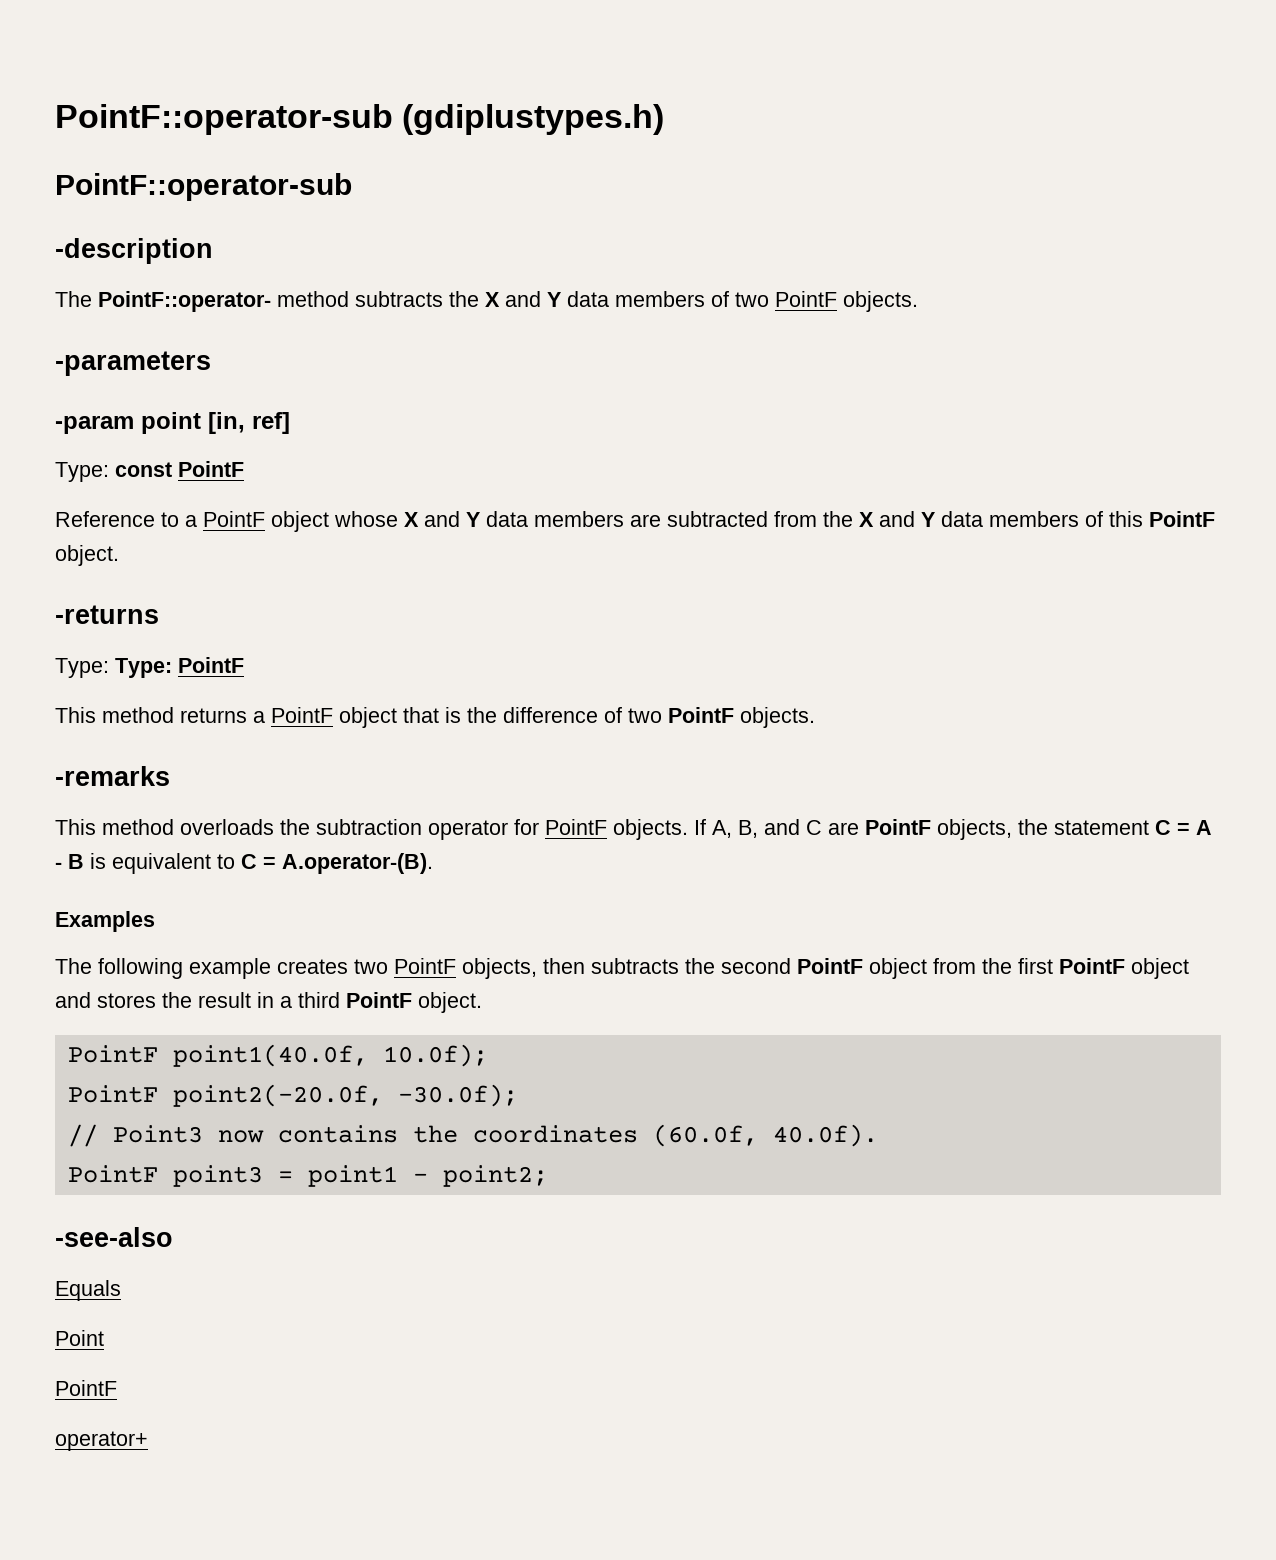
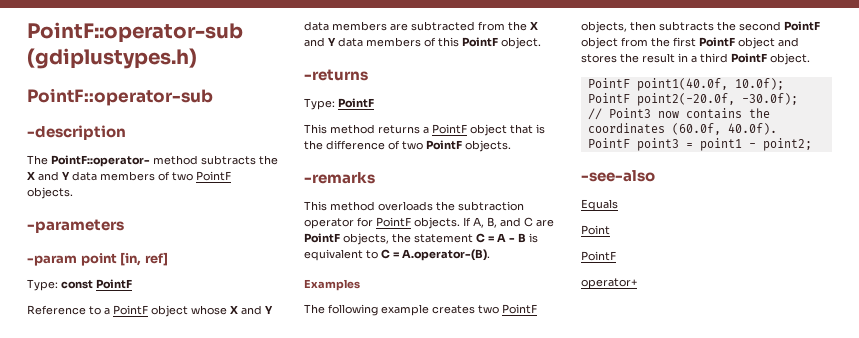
- Type: Type: PointF
+ Type: PointF

